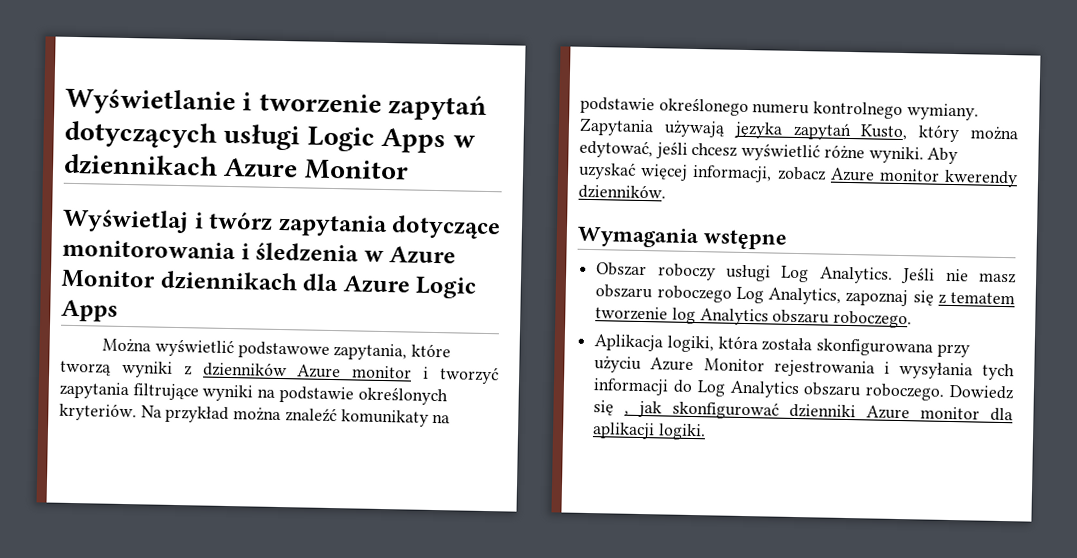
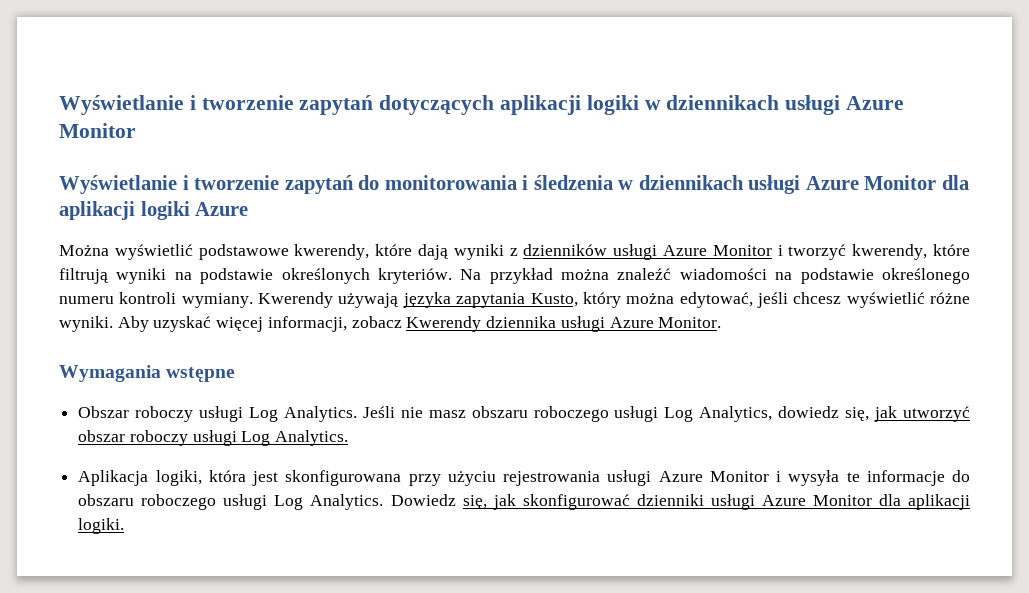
- Wyświetlanie i tworzenie zapytań dotyczących usługi Logic Apps w dziennikach Azure Monitor
+ Wyświetlanie i tworzenie zapytań dotyczących aplikacji logiki w dziennikach usługi Azure Monitor
- Wyświetlaj i twórz zapytania dotyczące monitorowania i śledzenia w Azure Monitor dziennikach dla Azure Logic Apps
+ Wyświetlanie i tworzenie zapytań do monitorowania i śledzenia w dziennikach usługi Azure Monitor dla aplikacji logiki Azure
- Można wyświetlić podstawowe zapytania, które tworzą wyniki z dzienników Azure monitor i tworzyć zapytania filtrujące wyniki na podstawie określonych kryteriów.
+ Można wyświetlić podstawowe kwerendy, które dają wyniki z dzienników usługi Azure Monitor i tworzyć kwerendy, które filtrują wyniki na podstawie określonych kryteriów.
- Na przykład można znaleźć komunikaty na podstawie określonego numeru kontrolnego wymiany. Zapytania używają języka zapytań Kusto, który można edytować, jeśli chcesz wyświetlić różne wyniki.
+ Na przykład można znaleźć wiadomości na podstawie określonego numeru kontroli wymiany. Kwerendy używają języka zapytania Kusto, który można edytować, jeśli chcesz wyświetlić różne wyniki.
- Aby uzyskać więcej informacji, zobacz Azure monitor kwerendy dzienników.
+ Aby uzyskać więcej informacji, zobacz Kwerendy dziennika usługi Azure Monitor.
- Jeśli nie masz obszaru roboczego Log Analytics, zapoznaj się z tematem tworzenie log Analytics obszaru roboczego.
+ Jeśli nie masz obszaru roboczego usługi Log Analytics, dowiedz się, jak utworzyć obszar roboczy usługi Log Analytics.
- Aplikacja logiki, która została skonfigurowana przy użyciu Azure Monitor rejestrowania i wysyłania tych informacji do Log Analytics obszaru roboczego. Dowiedz się , jak skonfigurować dzienniki Azure monitor dla aplikacji logiki.
+ Aplikacja logiki, która jest skonfigurowana przy użyciu rejestrowania usługi Azure Monitor i wysyła te informacje do obszaru roboczego usługi Log Analytics. Dowiedz się, jak skonfigurować dzienniki usługi Azure Monitor dla aplikacji logiki.

